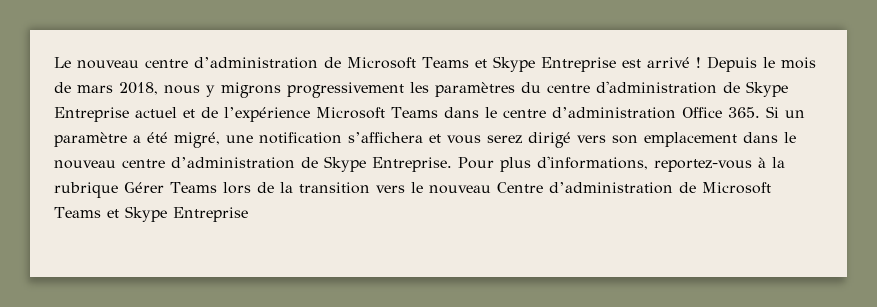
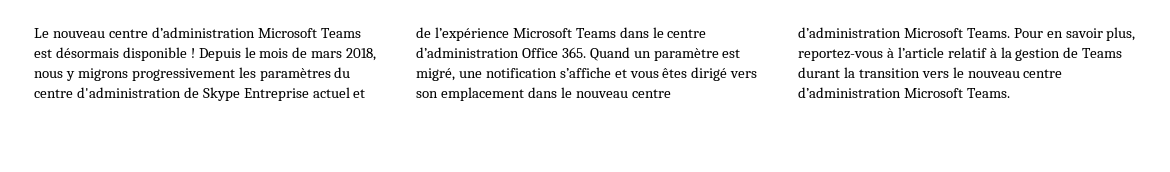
- Le nouveau centre d’administration de Microsoft Teams et Skype Entreprise est arrivé !
+ Le nouveau centre d’administration Microsoft Teams est désormais disponible !
- Depuis le mois de mars 2018, nous y migrons progressivement les paramètres du centre d'administration de Skype Entreprise actuel et de l’expérience Microsoft Teams dans le centre d’administration Office 365. Si un paramètre a été migré, une notification s’affichera et vous serez dirigé vers son emplacement dans le nouveau centre d’administration de Skype Entreprise. Pour plus d'informations, reportez-vous à la rubrique Gérer Teams lors de la transition vers le nouveau Centre d’administration de Microsoft Teams et Skype Entreprise
+ Depuis le mois de mars 2018, nous y migrons progressivement les paramètres du centre d'administration de Skype Entreprise actuel et de l’expérience Microsoft Teams dans le centre d’administration Office 365. Quand un paramètre est migré, une notification s’affiche et vous êtes dirigé vers son emplacement dans le nouveau centre d’administration Microsoft Teams. Pour en savoir plus, reportez-vous à l’article relatif à la gestion de Teams durant la transition vers le nouveau centre d’administration Microsoft Teams.

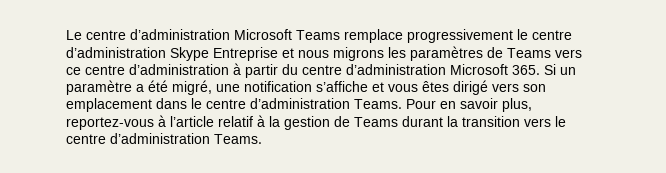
- Le nouveau centre d’administration Microsoft Teams est désormais disponible ! Depuis le mois de mars 2018, nous y migrons progressivement les paramètres du centre d'administration de Skype Entreprise actuel et de l’expérience Microsoft Teams dans le centre d’administration Office 365. Quand un paramètre est migré, une notification s’affiche et vous êtes dirigé vers son emplacement dans le nouveau centre d’administration Microsoft Teams.
+ Le centre d’administration Microsoft Teams remplace progressivement le centre d’administration Skype Entreprise et nous migrons les paramètres de Teams vers ce centre d’administration à partir du centre d’administration Microsoft 365. Si un paramètre a été migré, une notification s’affiche et vous êtes dirigé vers son emplacement dans le centre d’administration Teams.
- Pour en savoir plus, reportez-vous à l’article relatif à la gestion de Teams durant la transition vers le nouveau centre d’administration Microsoft Teams.
+ Pour en savoir plus, reportez-vous à l’article relatif à la gestion de Teams durant la transition vers le centre d’administration Teams.

